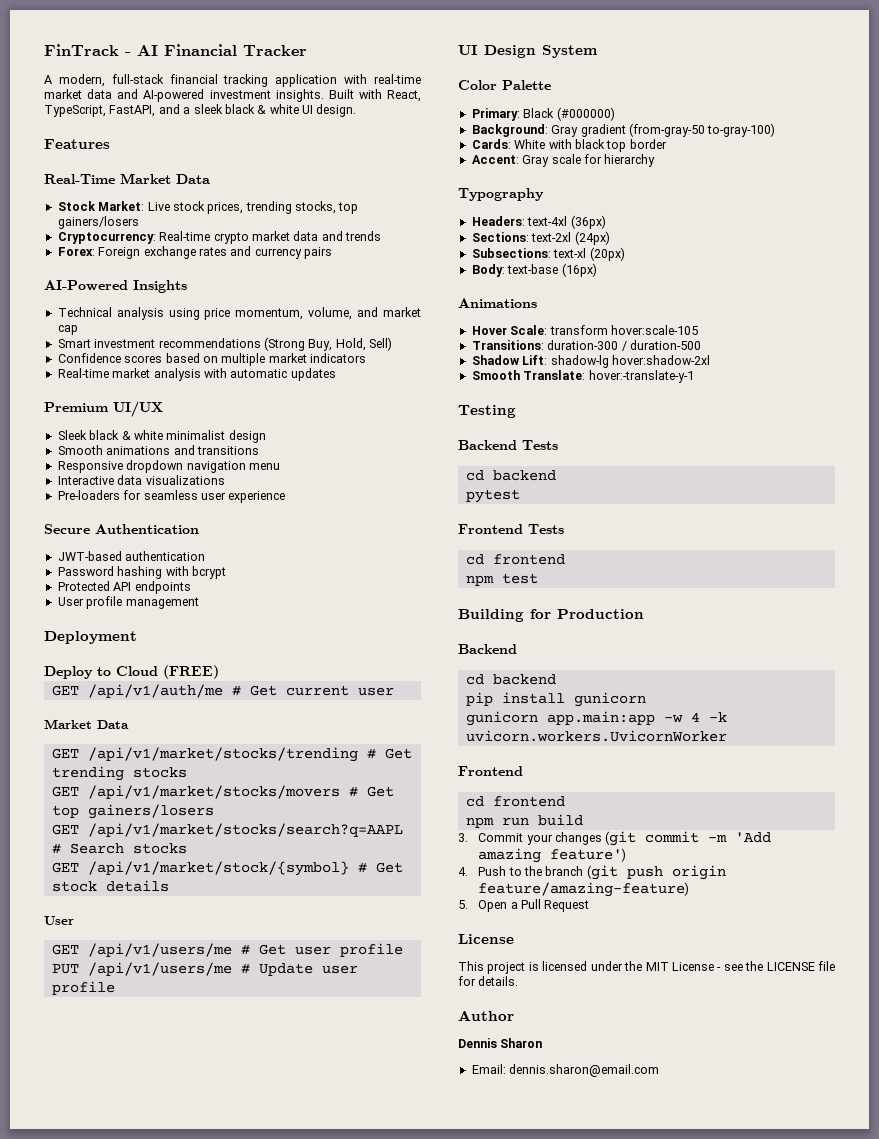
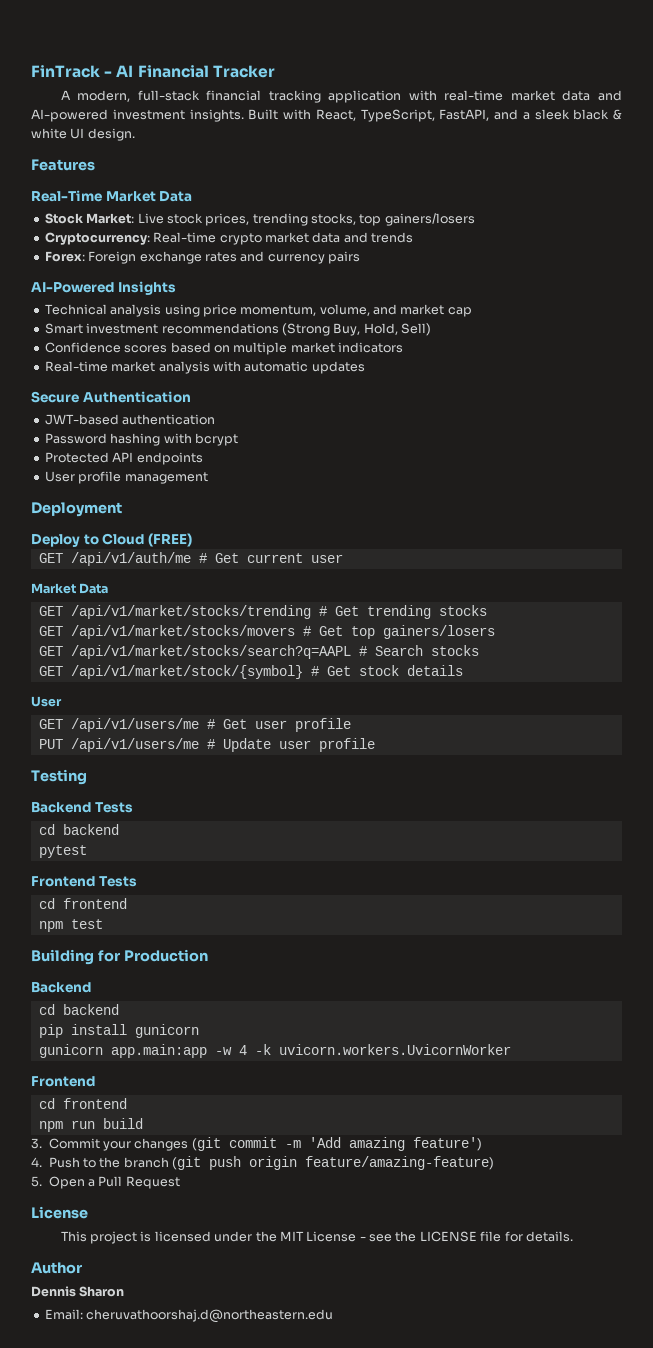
- Premium UI/UX
- Sleek black & white minimalist design
- Smooth animations and transitions
- Responsive dropdown navigation menu
- Interactive data visualizations
- Pre-loaders for seamless user experience
- UI Design System
- Color Palette
- Primary: Black (#000000)
- Background: Gray gradient (from-gray-50 to-gray-100)
- Cards: White with black top border
- Accent: Gray scale for hierarchy
- Typography
- Headers: text-4xl (36px)
- Sections: text-2xl (24px)
- Subsections: text-xl (20px)
- Body: text-base (16px)
- Animations
- Hover Scale: transform hover:scale-105
- Transitions: duration-300 / duration-500
- Shadow Lift: shadow-lg hover:shadow-2xl
- Smooth Translate: hover:-translate-y-1
- Email: dennis.sharon@email.com
+ Email: cheruvathoorshaj.d@northeastern.edu

